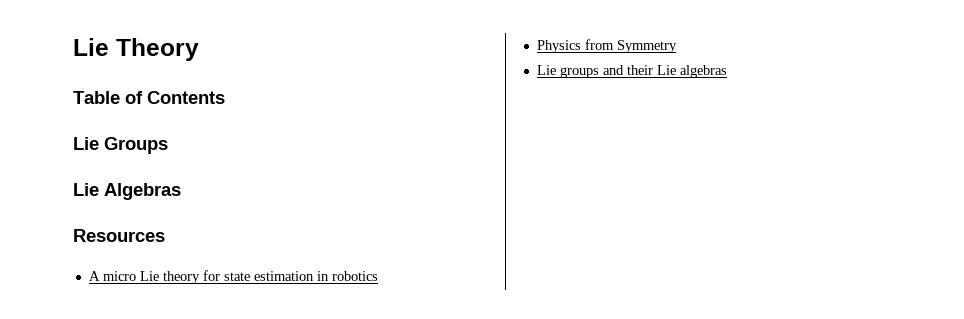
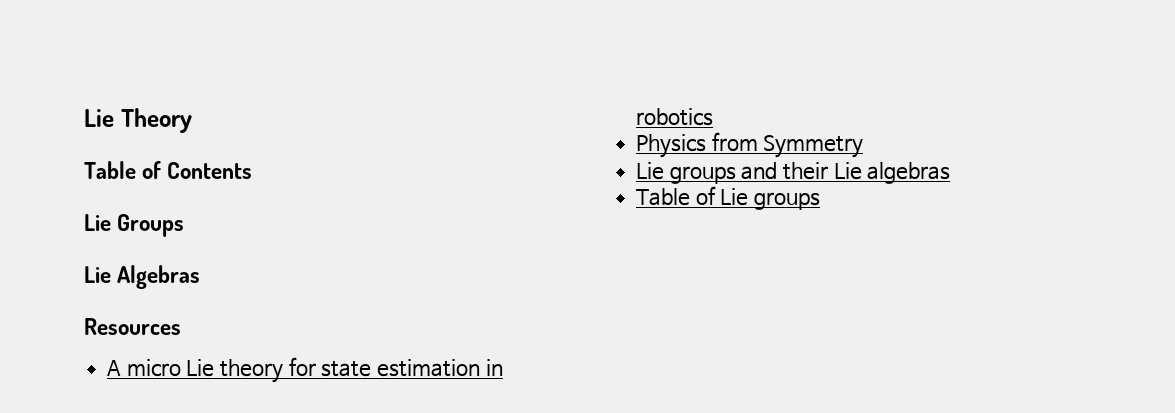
+ Table of Lie groups

